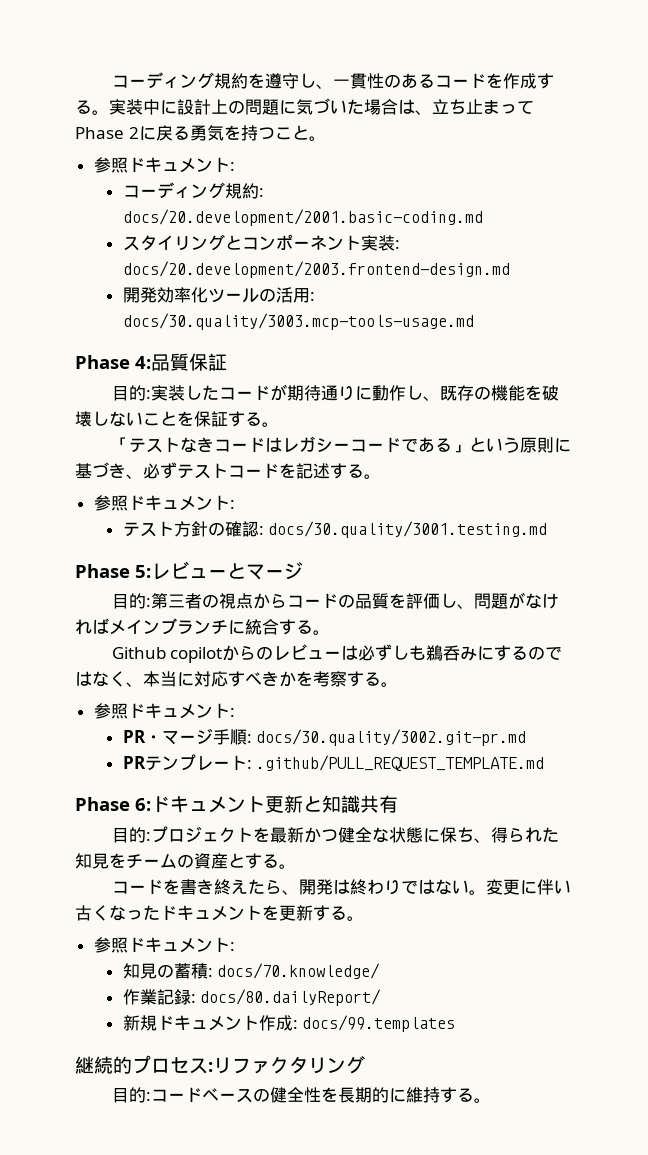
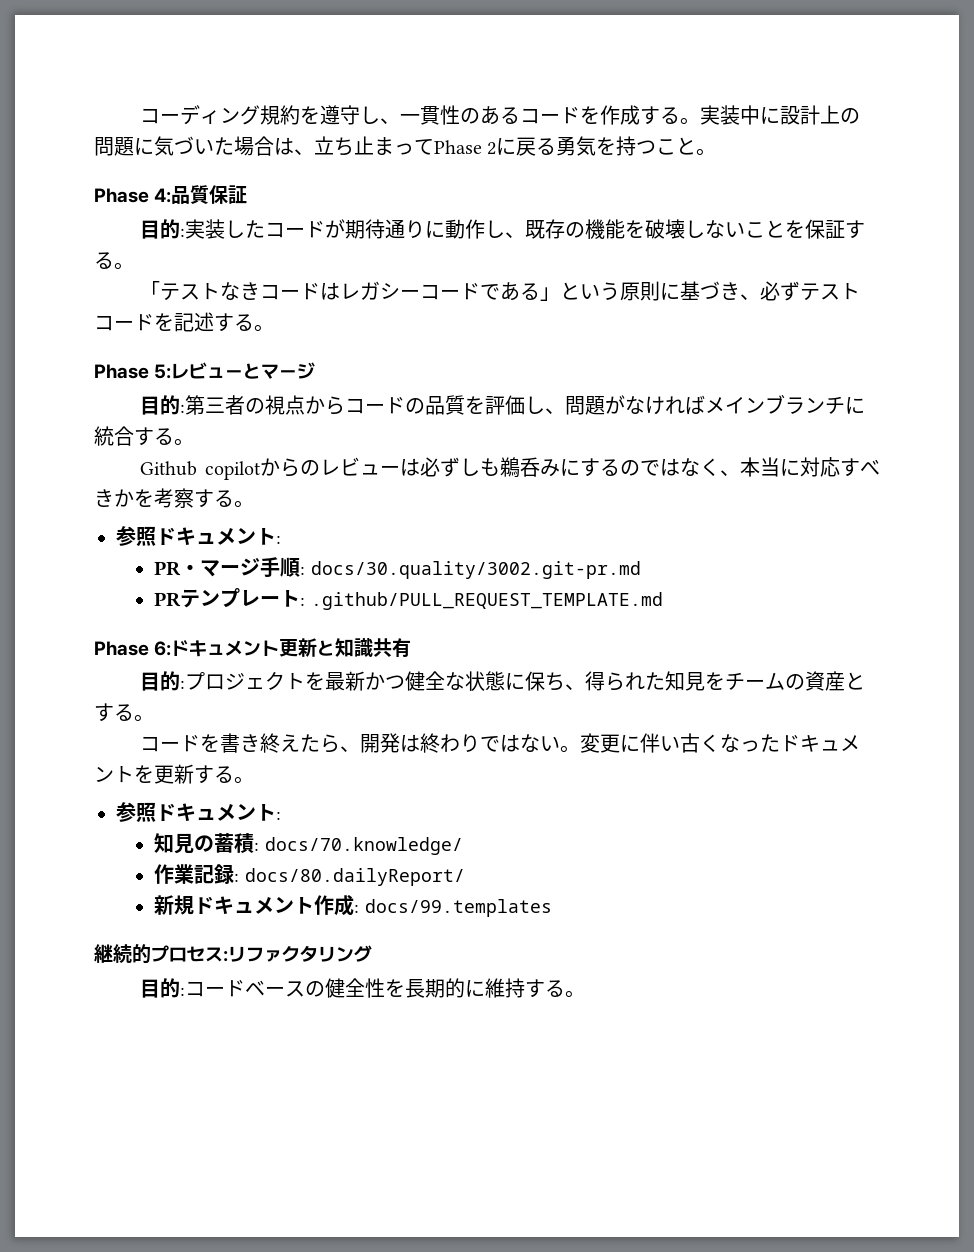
  実装中に設計上の問題に気づいた場合は、立ち止まってPhase 2に戻る勇気を持つこと。
- 参照ドキュメント:
- コーディング規約: docs/20.development/2001.basic-coding.md
- スタイリングとコンポーネント実装: docs/20.development/2003.frontend-design.md
- 開発効率化ツールの活用: docs/30.quality/3003.mcp-tools-usage.md
  「テストなきコードはレガシーコードである」という原則に基づき、必ずテストコードを記述する。
- 参照ドキュメント:
- テスト方針の確認: docs/30.quality/3001.testing.md

